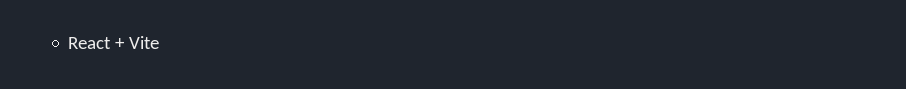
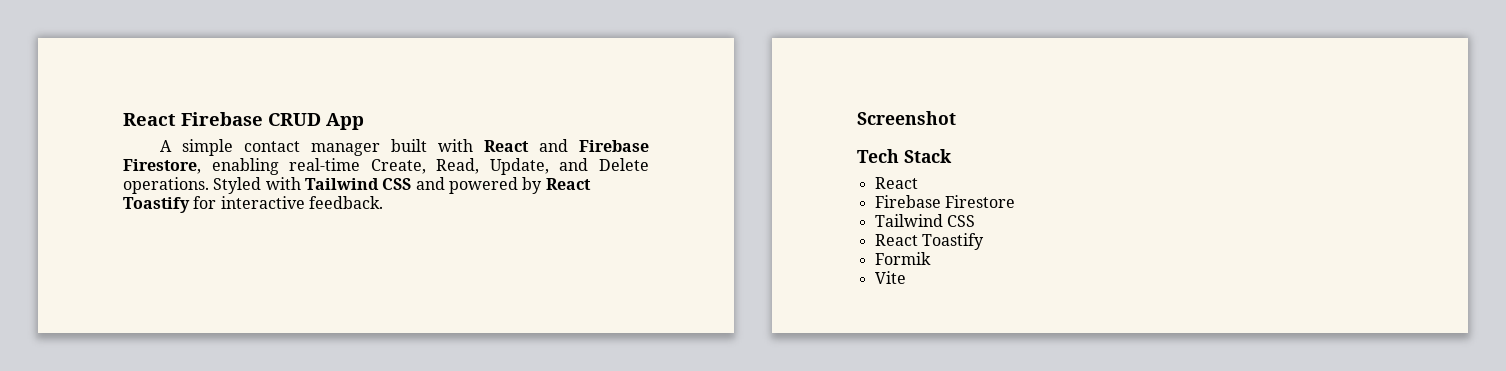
- React + Vite
+ React Firebase CRUD App
+ A simple contact manager built with React and Firebase Firestore, enabling real-time Create, Read, Update, and Delete operations. Styled with Tailwind CSS and powered by React Toastify for interactive feedback.
+ Screenshot
+ Tech Stack
+ React
+ Firebase Firestore
+ Tailwind CSS
+ React Toastify
+ Formik
+ Vite

